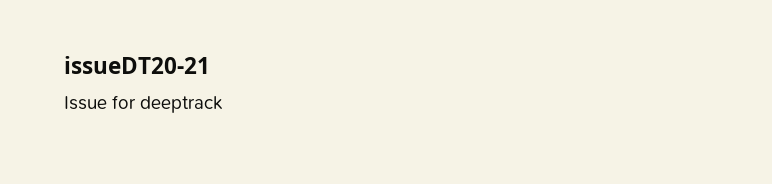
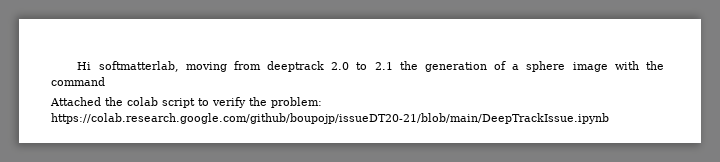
- issueDT20-21
- Issue for deeptrack
+ Hi softmatterlab, moving from deeptrack 2.0 to 2.1 the generation of a sphere image with the command
+ Attached the colab script to verify the problem: https://colab.research.google.com/github/boupojp/issueDT20-21/blob/main/DeepTrackIssue.ipynb

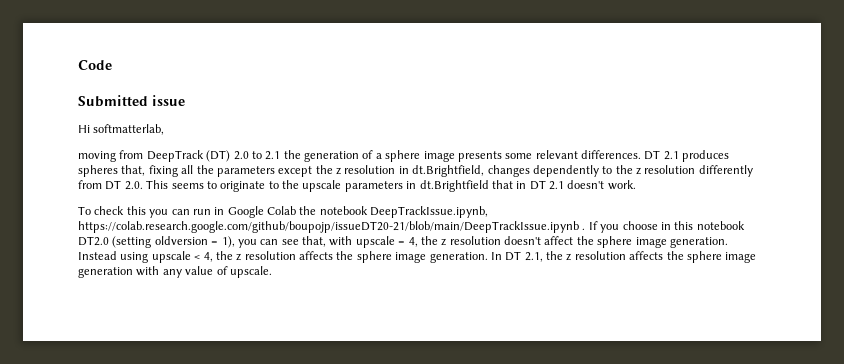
+ Code
+ Submitted issue
- Hi softmatterlab, moving from deeptrack 2.0 to 2.1 the generation of a sphere image with the command
- Attached the colab script to verify the problem: https://colab.research.google.com/github/boupojp/issueDT20-21/blob/main/DeepTrackIssue.ipynb
+ Hi softmatterlab,
+ moving from DeepTrack (DT) 2.0 to 2.1 the generation of a sphere image presents some relevant differences. DT 2.1 produces spheres that, fixing all the parameters except the z resolution in dt.Brightfield, changes dependently to the z resolution differently from DT 2.0. This seems to originate to the upscale parameters in dt.Brightfield that in DT 2.1 doesn't work.
+ To check this you can run in Google Colab the notebook DeepTrackIssue.ipynb, https://colab.research.google.com/github/boupojp/issueDT20-21/blob/main/DeepTrackIssue.ipynb . If you choose in this notebook DT2.0 (setting oldversion = 1), you can see that, with upscale = 4, the z resolution doesn't affect the sphere image generation. Instead using upscale < 4, the z resolution affects the sphere image generation. In DT 2.1, the z resolution affects the sphere image generation with any value of upscale.

